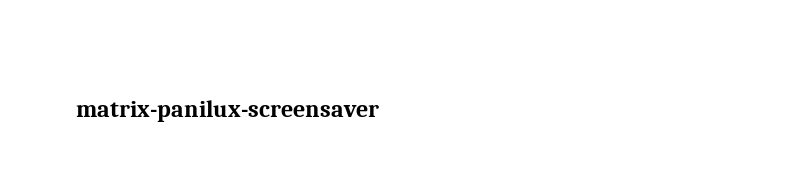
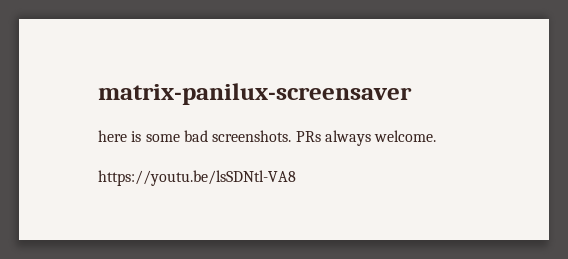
+ here is some bad screenshots. PRs always welcome.
+ https://youtu.be/lsSDNtl-VA8

